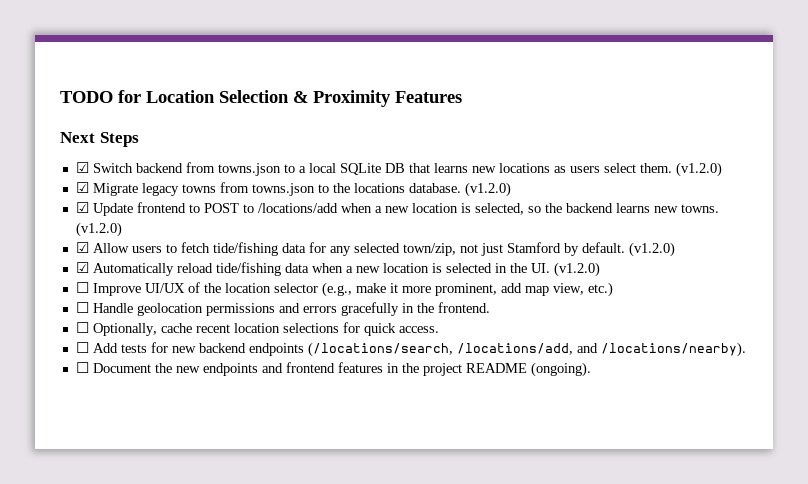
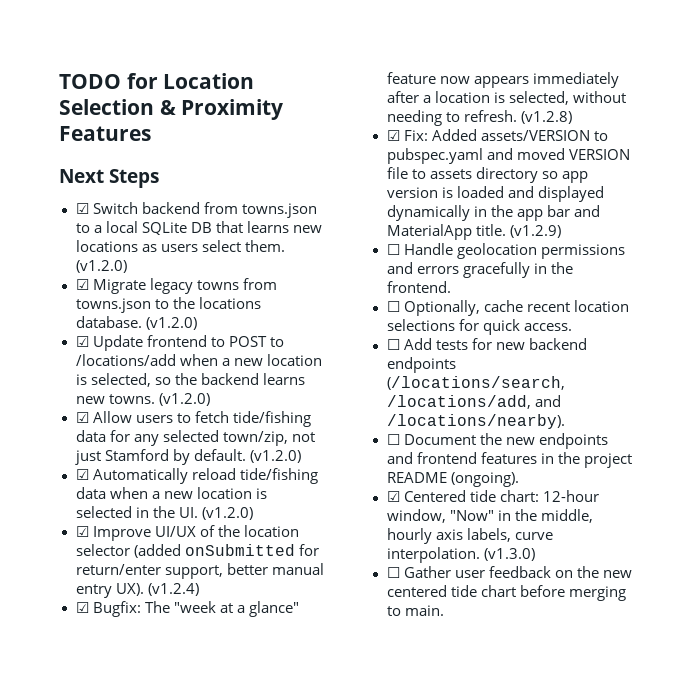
- ☐ Improve UI/UX of the location selector (e.g., make it more prominent, add map view, etc.)
+ ☑ Improve UI/UX of the location selector (added onSubmitted for return/enter support, better manual entry UX). (v1.2.4)
+ ☑ Bugfix: The "week at a glance" feature now appears immediately after a location is selected, without needing to refresh. (v1.2.8)
+ ☑ Fix: Added assets/VERSION to pubspec.yaml and moved VERSION file to assets directory so app version is loaded and displayed dynamically in the app bar and MaterialApp title. (v1.2.9)
+ ☑ Centered tide chart: 12-hour window, "Now" in the middle, hourly axis labels, curve interpolation. (v1.3.0)
+ ☐ Gather user feedback on the new centered tide chart before merging to main.

